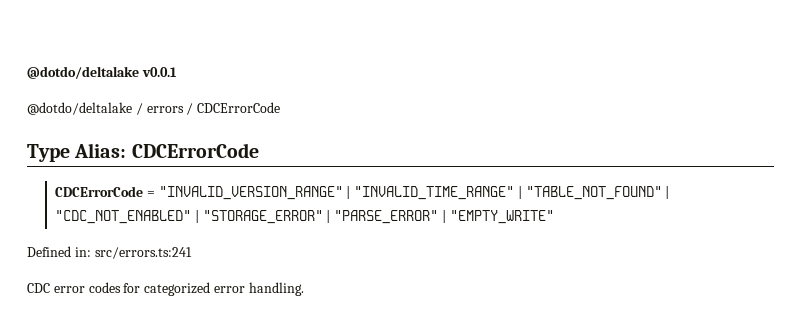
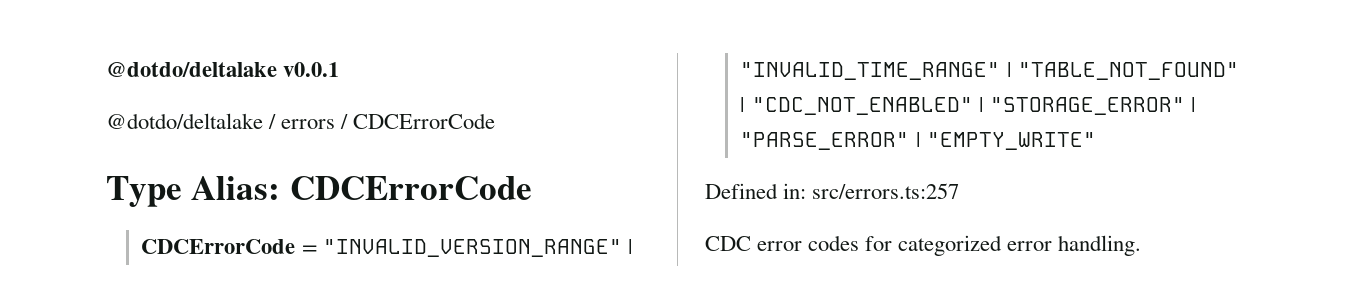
- Defined in: src/errors.ts:241
+ Defined in: src/errors.ts:257

